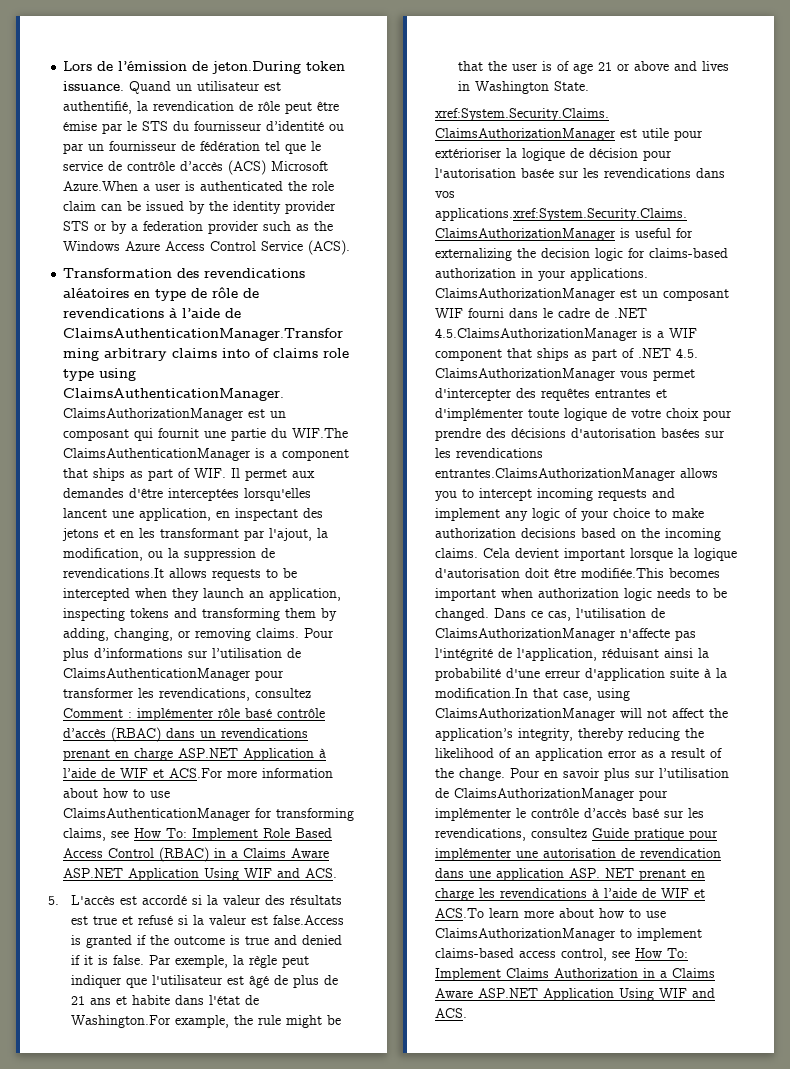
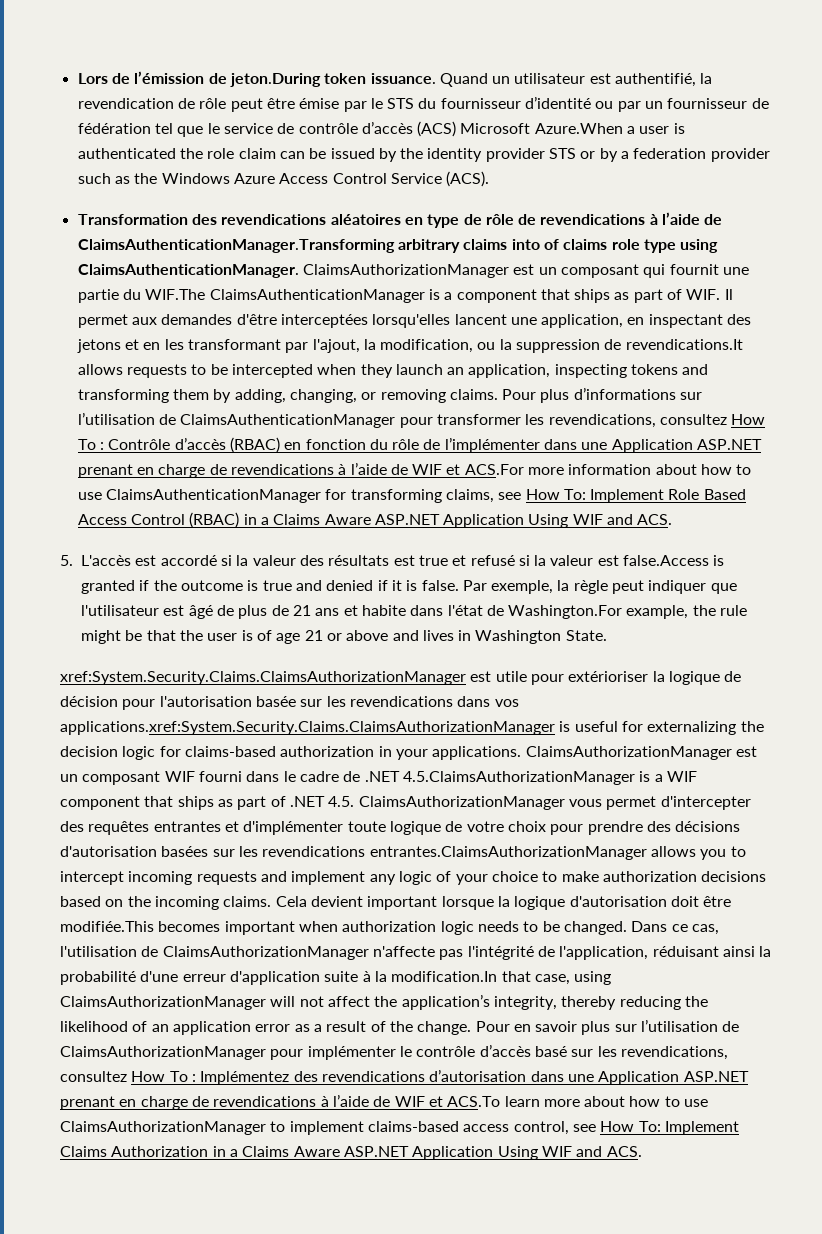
- Pour plus d’informations sur l’utilisation de ClaimsAuthenticationManager pour transformer les revendications, consultez Comment : implémenter rôle basé contrôle d’accès (RBAC) dans un revendications prenant en charge ASP.NET Application à l’aide de WIF et ACS.For more information about how to use ClaimsAuthenticationManager for transforming claims, see How To: Implement Role Based Access Control (RBAC) in a Claims Aware ASP.NET Application Using WIF and ACS.
+ Pour plus d’informations sur l’utilisation de ClaimsAuthenticationManager pour transformer les revendications, consultez How To : Contrôle d’accès (RBAC) en fonction du rôle de l’implémenter dans une Application ASP.NET prenant en charge de revendications à l’aide de WIF et ACS.For more information about how to use ClaimsAuthenticationManager for transforming claims, see How To: Implement Role Based Access Control (RBAC) in a Claims Aware ASP.NET Application Using WIF and ACS.
- Pour en savoir plus sur l’utilisation de ClaimsAuthorizationManager pour implémenter le contrôle d’accès basé sur les revendications, consultez Guide pratique pour implémenter une autorisation de revendication dans une application ASP. NET prenant en charge les revendications à l’aide de WIF et ACS.To learn more about how to use ClaimsAuthorizationManager to implement claims-based access control, see How To: Implement Claims Authorization in a Claims Aware ASP.NET Application Using WIF and ACS.
+ Pour en savoir plus sur l’utilisation de ClaimsAuthorizationManager pour implémenter le contrôle d’accès basé sur les revendications, consultez How To : Implémentez des revendications d’autorisation dans une Application ASP.NET prenant en charge de revendications à l’aide de WIF et ACS.To learn more about how to use ClaimsAuthorizationManager to implement claims-based access control, see How To: Implement Claims Authorization in a Claims Aware ASP.NET Application Using WIF and ACS.

